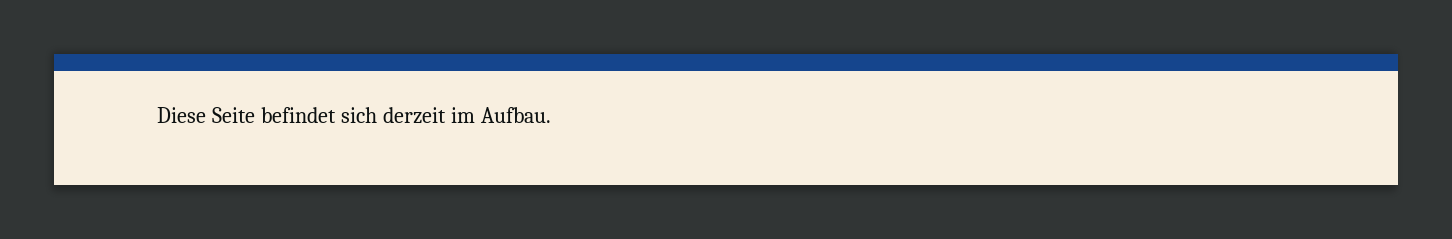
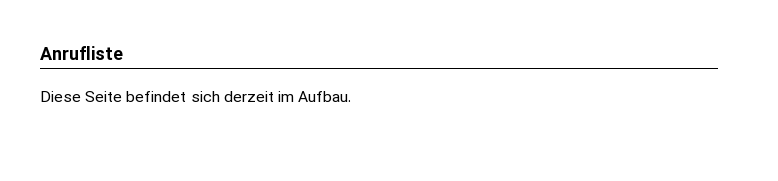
+ Anrufliste

